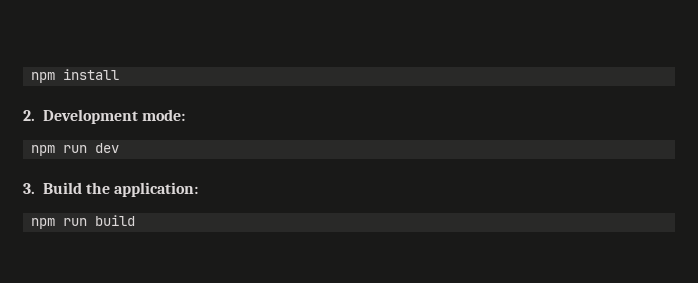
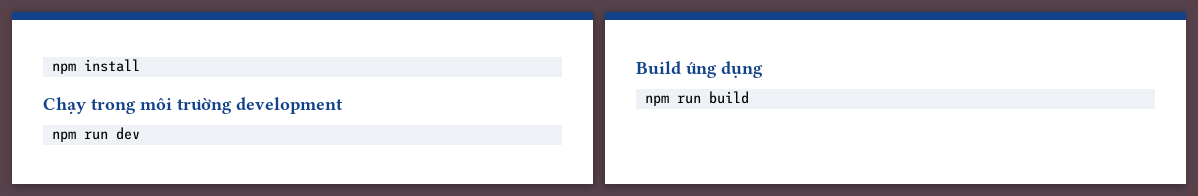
- 2. Development mode:
+ Chạy trong môi trường development
- 3. Build the application:
+ Build ứng dụng

